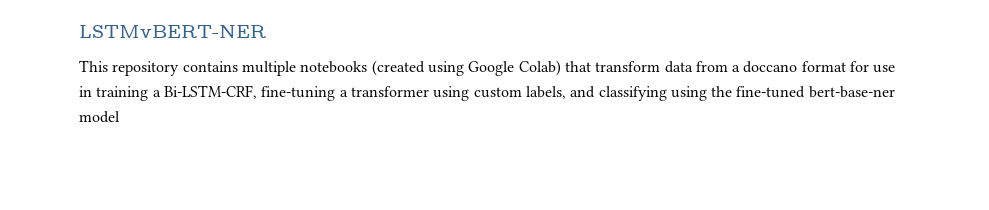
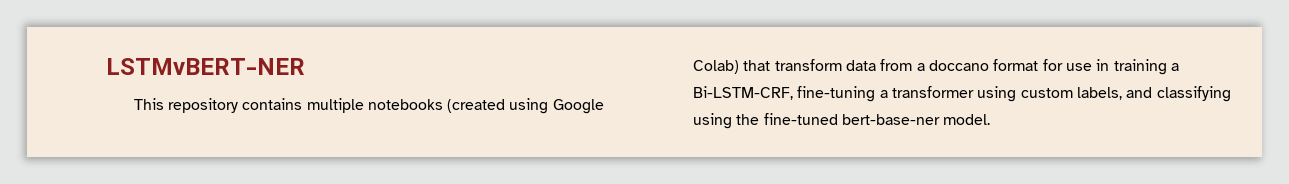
- This repository contains multiple notebooks (created using Google Colab) that transform data from a doccano format for use in training a Bi-LSTM-CRF, fine-tuning a transformer using custom labels, and classifying using the fine-tuned bert-base-ner model
+ This repository contains multiple notebooks (created using Google Colab) that transform data from a doccano format for use in training a Bi-LSTM-CRF, fine-tuning a transformer using custom labels, and classifying using the fine-tuned bert-base-ner model.

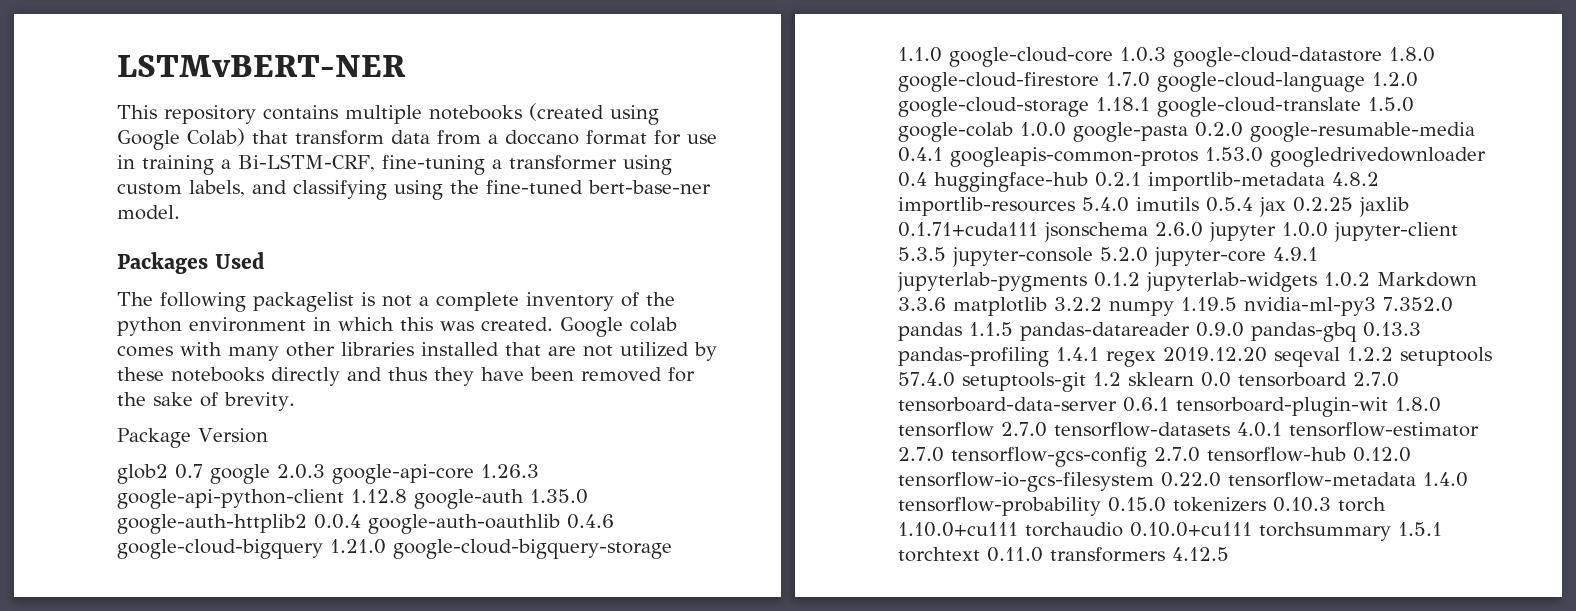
+ Packages Used
+ The following packagelist is not a complete inventory of the python environment in which this was created. Google colab comes with many other libraries installed that are not utilized by these notebooks directly and thus they have been removed for the sake of brevity.
+ Package Version
+ glob2 0.7 google 2.0.3 google-api-core 1.26.3 google-api-python-client 1.12.8 google-auth 1.35.0 google-auth-httplib2 0.0.4 google-auth-oauthlib 0.4.6 google-cloud-bigquery 1.21.0 google-cloud-bigquery-storage 1.1.0 google-cloud-core 1.0.3 google-cloud-datastore 1.8.0 google-cloud-firestore 1.7.0 google-cloud-language 1.2.0 google-cloud-storage 1.18.1 google-cloud-translate 1.5.0 google-colab 1.0.0 google-pasta 0.2.0 google-resumable-media 0.4.1 googleapis-common-protos 1.53.0 googledrivedownloader 0.4 huggingface-hub 0.2.1 importlib-metadata 4.8.2 importlib-resources 5.4.0 imutils 0.5.4 jax 0.2.25 jaxlib 0.1.71+cuda111 jsonschema 2.6.0 jupyter 1.0.0 jupyter-client 5.3.5 jupyter-console 5.2.0 jupyter-core 4.9.1 jupyterlab-pygments 0.1.2 jupyterlab-widgets 1.0.2 Markdown 3.3.6 matplotlib 3.2.2 numpy 1.19.5 nvidia-ml-py3 7.352.0 pandas 1.1.5 pandas-datareader 0.9.0 pandas-gbq 0.13.3 pandas-profiling 1.4.1 regex 2019.12.20 seqeval 1.2.2 setuptools 57.4.0 setuptools-git 1.2 sklearn 0.0 tensorboard 2.7.0 tensorboard-data-server 0.6.1 tensorboard-plugin-wit 1.8.0 tensorflow 2.7.0 tensorflow-datasets 4.0.1 tensorflow-estimator 2.7.0 tensorflow-gcs-config 2.7.0 tensorflow-hub 0.12.0 tensorflow-io-gcs-filesystem 0.22.0 tensorflow-metadata 1.4.0 tensorflow-probability 0.15.0 tokenizers 0.10.3 torch 1.10.0+cu111 torchaudio 0.10.0+cu111 torchsummary 1.5.1 torchtext 0.11.0 transformers 4.12.5

